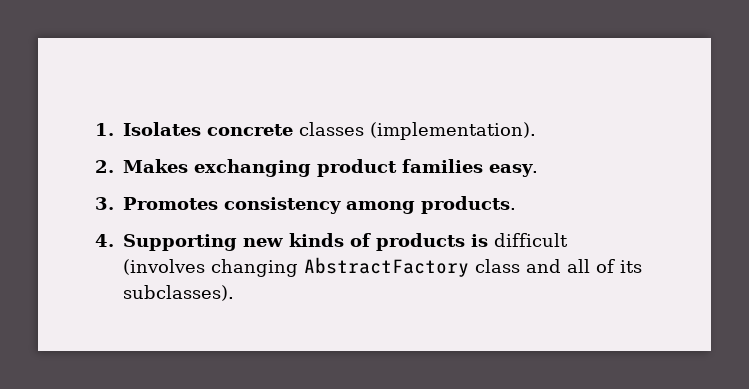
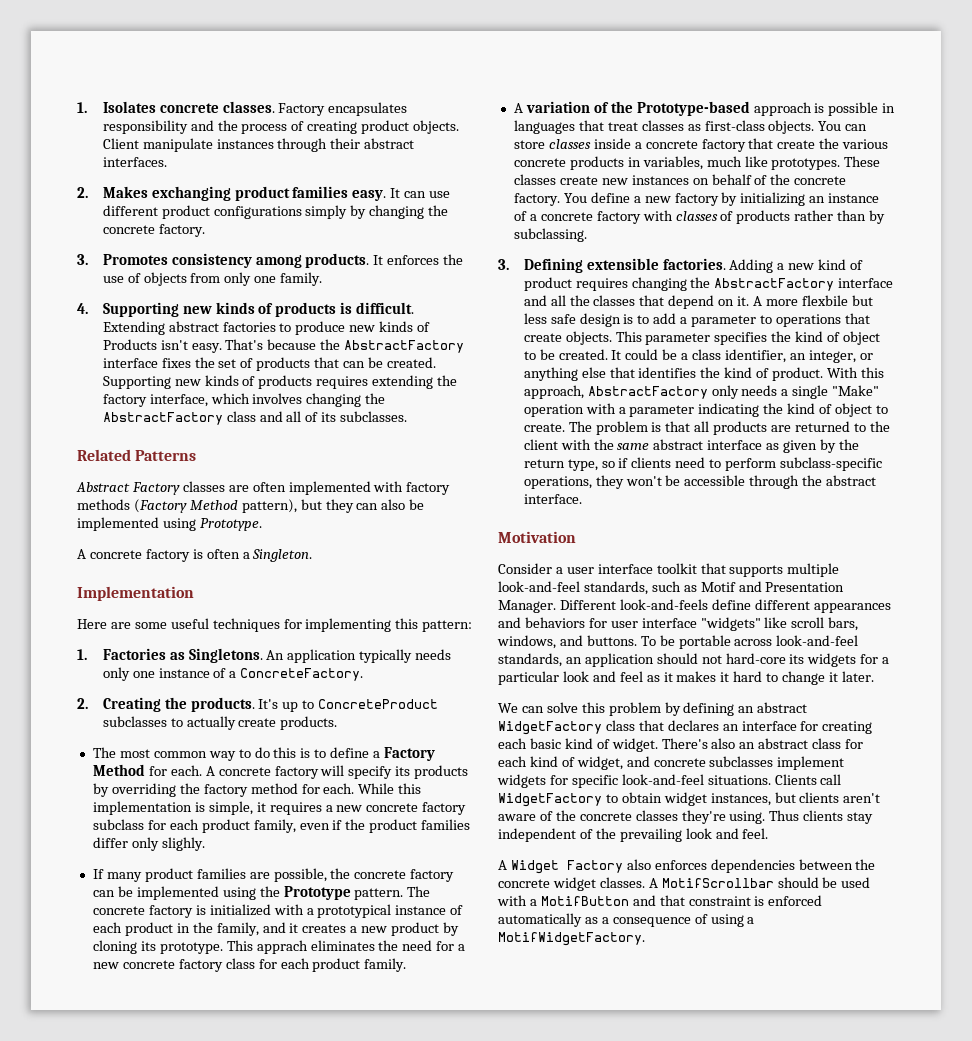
- 1. Isolates concrete classes (implementation).
+ 1. Isolates concrete classes. Factory encapsulates responsibility and the process of creating product objects. Client manipulate instances through their abstract interfaces.
+ It can use different product configurations simply by changing the concrete factory.
+ It enforces the use of objects from only one family.
- 4. Supporting new kinds of products is difficult (involves changing AbstractFactory class and all of its subclasses).
+ 4. Supporting new kinds of products is difficult. Extending abstract factories to produce new kinds of Products isn't easy. That's because the AbstractFactory interface fixes the set of products that can be created. Supporting new kinds of products requires extending the factory interface, which involves changing the AbstractFactory class and all of its subclasses.
+ Related Patterns
+ Abstract Factory classes are often implemented with factory methods (Factory Method pattern), but they can also be implemented using Prototype.
+ A concrete factory is often a Singleton.
+ Implementation
+ Here are some useful techniques for implementing this pattern:
+ 1. Factories as Singletons. An application typically needs only one instance of a ConcreteFactory.
+ 2. Creating the products. It's up to ConcreteProduct subclasses to actually create products.
+ The most common way to do this is to define a Factory Method for each. A concrete factory will specify its products by overriding the factory method for each. While this implementation is simple, it requires a new concrete factory subclass for each product family, even if the product families differ only slighly.
+ If many product families are possible, the concrete factory can be implemented using the Prototype pattern. The concrete factory is initialized with a prototypical instance of each product in the family, and it creates a new product by cloning its prototype. This apprach eliminates the need for a new concrete factory class for each product family.
+ A variation of the Prototype-based approach is possible in languages that treat classes as first-class objects. You can store classes inside a concrete factory that create the various concrete products in variables, much like prototypes. These classes create new instances on behalf of the concrete factory. You define a new factory by initializing an instance of a concrete factory with classes of products rather than by subclassing.
+ 3. Defining extensible factories. Adding a new kind of product requires changing the AbstractFactory interface and all the classes that depend on it. A more flexbile but less safe design is to add a parameter to operations that create objects. This parameter specifies the kind of object to be created. It could be a class identifier, an integer, or anything else that identifies the kind of product. With this approach, AbstractFactory only needs a single "Make" operation with a parameter indicating the kind of object to create. The problem is that all products are returned to the client with the same abstract interface as given by the return type, so if clients need to perform subclass-specific operations, they won't be accessible through the abstract interface.
+ Motivation
+ Consider a user interface toolkit that supports multiple look-and-feel standards, such as Motif and Presentation Manager. Different look-and-feels define different appearances and behaviors for user interface "widgets" like scroll bars, windows, and buttons. To be portable across look-and-feel standards, an application should not hard-core its widgets for a particular look and feel as it makes it hard to change it later.
+ We can solve this problem by defining an abstract WidgetFactory class that declares an interface for creating each basic kind of widget. There's also an abstract class for each kind of widget, and concrete subclasses implement widgets for specific look-and-feel situations. Clients call WidgetFactory to obtain widget instances, but clients aren't aware of the concrete classes they're using. Thus clients stay independent of the prevailing look and feel.
+ A Widget Factory also enforces dependencies between the concrete widget classes. A MotifScrollbar should be used with a MotifButton and that constraint is enforced automatically as a consequence of using a MotifWidgetFactory.

